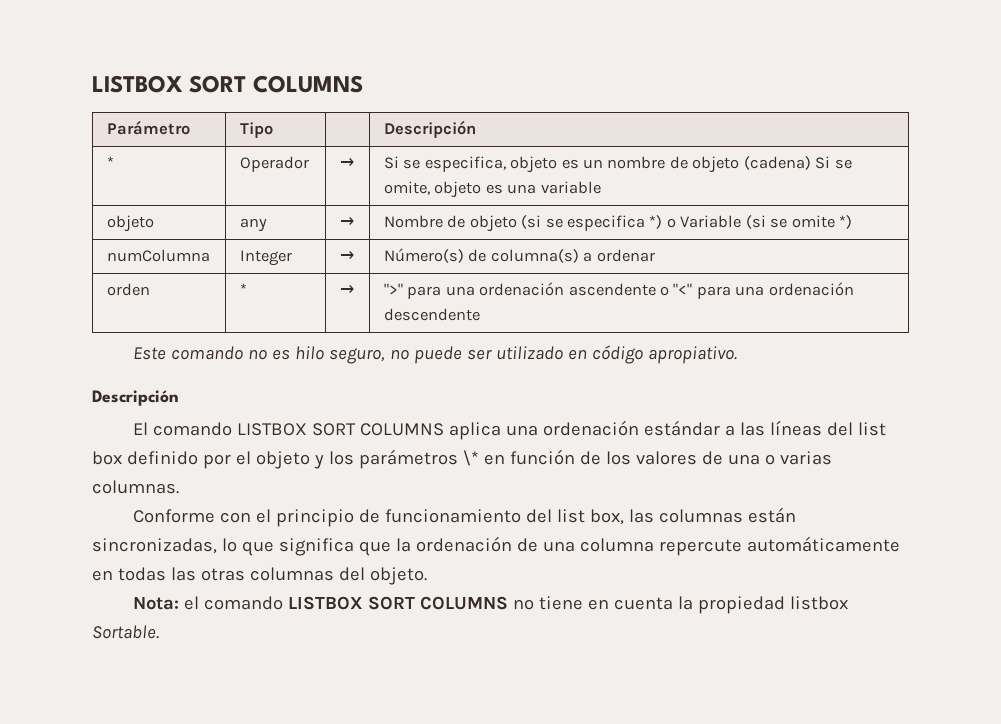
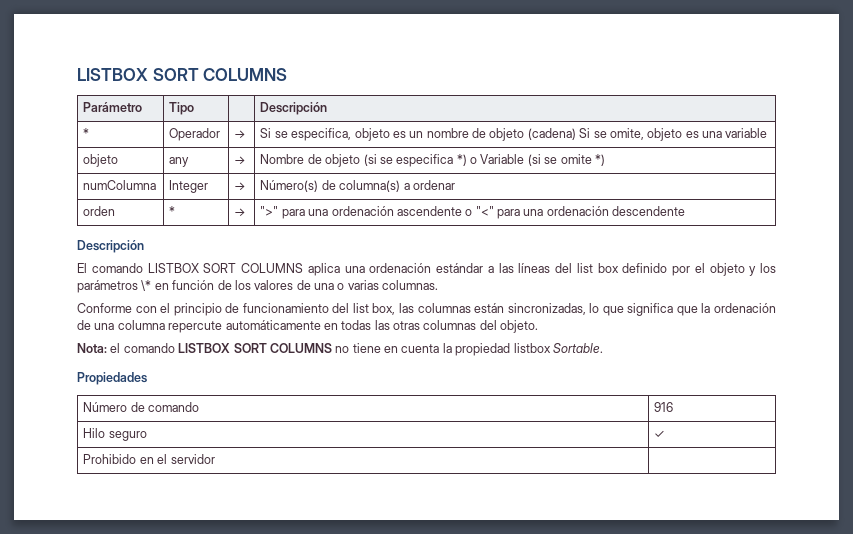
- Este comando no es hilo seguro, no puede ser utilizado en código apropiativo.
+ Propiedades
+ Número de comando | 916
+ Hilo seguro | ✓
+ Prohibido en el servidor |

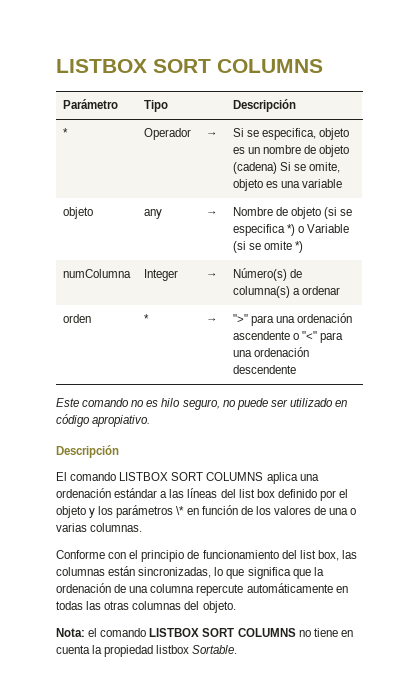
+ Este comando no es hilo seguro, no puede ser utilizado en código apropiativo.
- Propiedades
- Número de comando | 916
- Hilo seguro | ✓
- Prohibido en el servidor |

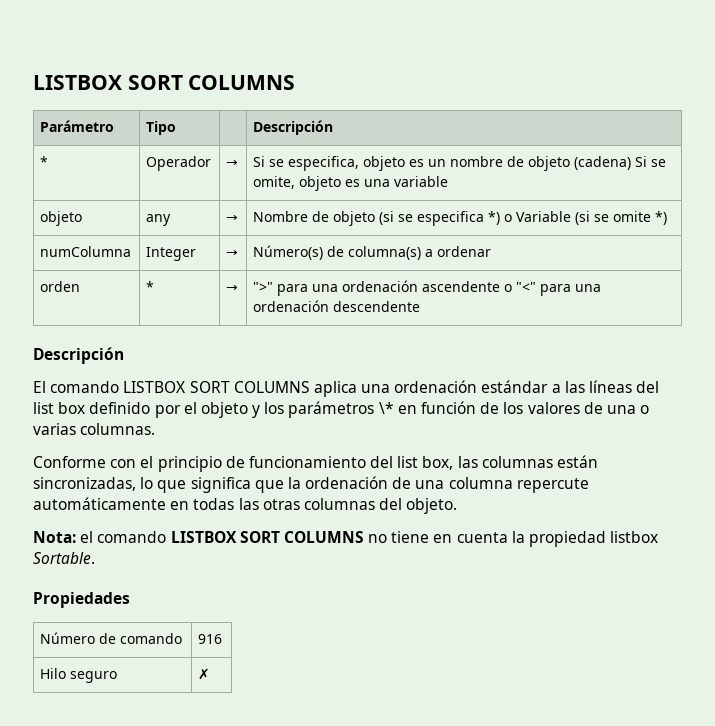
- Este comando no es hilo seguro, no puede ser utilizado en código apropiativo.
+ Propiedades
+ Número de comando | 916
+ Hilo seguro | ✗

